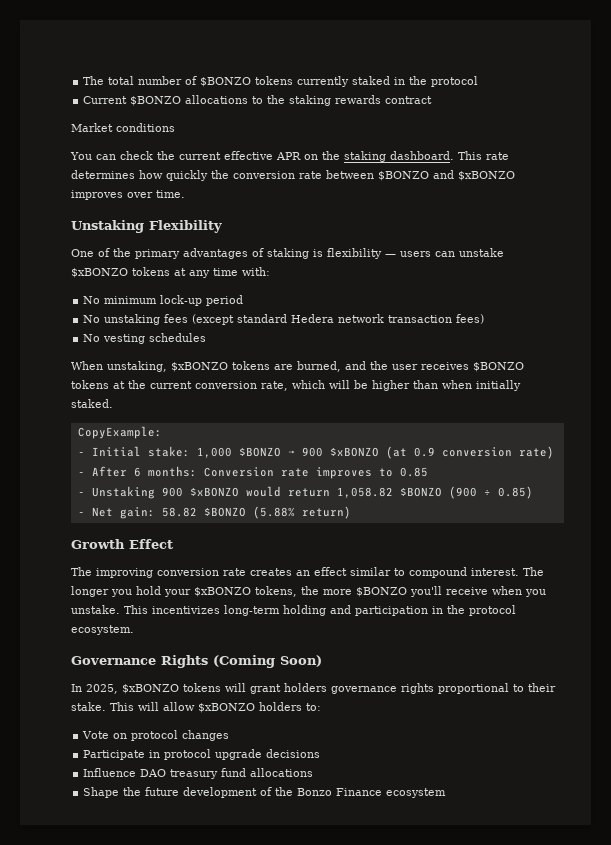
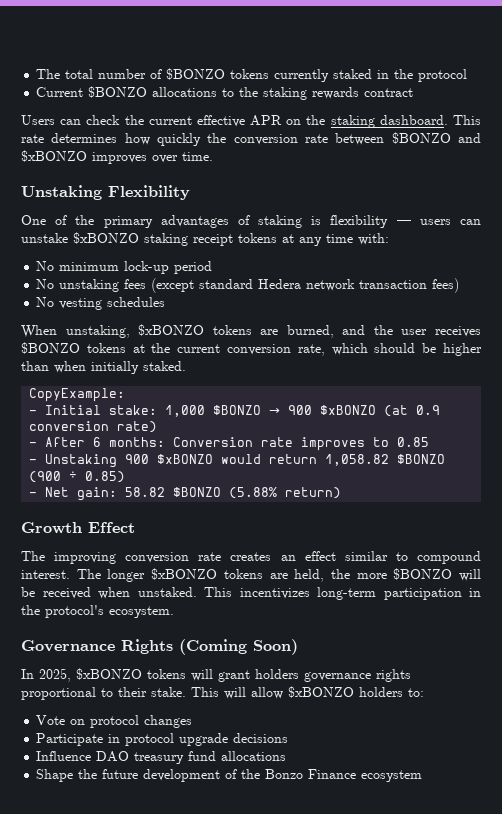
- Market conditions
- You can check the current effective APR on the staking dashboard.
+ Users can check the current effective APR on the staking dashboard.
- One of the primary advantages of staking is flexibility — users can unstake $xBONZO tokens at any time with:
+ One of the primary advantages of staking is flexibility — users can unstake $xBONZO staking receipt tokens at any time with:
- When unstaking, $xBONZO tokens are burned, and the user receives $BONZO tokens at the current conversion rate, which will be higher than when initially staked.
+ When unstaking, $xBONZO tokens are burned, and the user receives $BONZO tokens at the current conversion rate, which should be higher than when initially staked.
- The longer you hold your $xBONZO tokens, the more $BONZO you'll receive when you unstake.
+ The longer $xBONZO tokens are held, the more $BONZO will be received when unstaked.
- This incentivizes long-term holding and participation in the protocol ecosystem.
+ This incentivizes long-term participation in the protocol's ecosystem.

